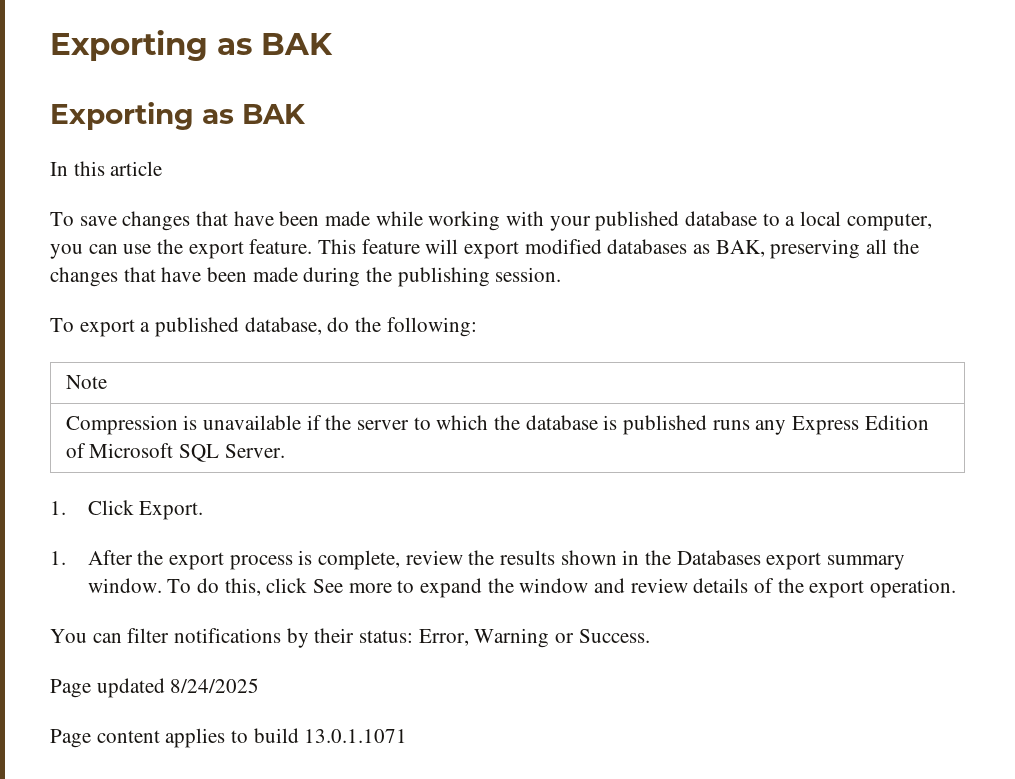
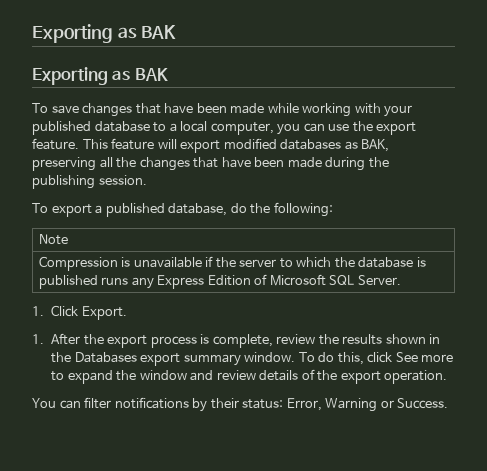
- In this article
- Page updated 8/24/2025
- Page content applies to build 13.0.1.1071

